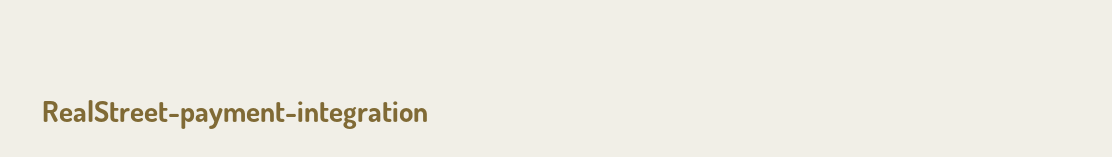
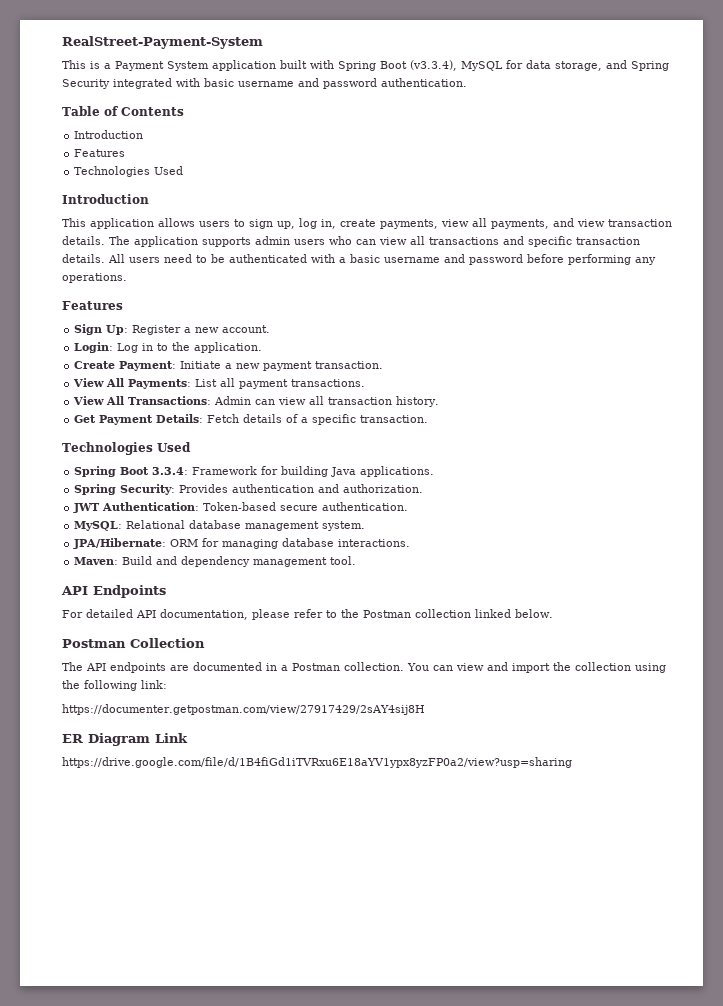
- RealStreet-payment-integration
+ RealStreet-Payment-System
+ This is a Payment System application built with Spring Boot (v3.3.4), MySQL for data storage, and Spring Security integrated with basic username and password authentication.
+ Table of Contents
+ Introduction
+ Features
+ Technologies Used
+ Introduction
+ This application allows users to sign up, log in, create payments, view all payments, and view transaction details. The application supports admin users who can view all transactions and specific transaction details. All users need to be authenticated with a basic username and password before performing any operations.
+ Features
+ Sign Up: Register a new account.
+ Login: Log in to the application.
+ Create Payment: Initiate a new payment transaction.
+ View All Payments: List all payment transactions.
+ View All Transactions: Admin can view all transaction history.
+ Get Payment Details: Fetch details of a specific transaction.
+ Technologies Used
+ Spring Boot 3.3.4: Framework for building Java applications.
+ Spring Security: Provides authentication and authorization.
+ JWT Authentication: Token-based secure authentication.
+ MySQL: Relational database management system.
+ JPA/Hibernate: ORM for managing database interactions.
+ Maven: Build and dependency management tool.
+ API Endpoints
+ For detailed API documentation, please refer to the Postman collection linked below.
+ Postman Collection
+ The API endpoints are documented in a Postman collection. You can view and import the collection using the following link:
+ https://documenter.getpostman.com/view/27917429/2sAY4sij8H
+ ER Diagram Link
+ https://drive.google.com/file/d/1B4fiGd1iTVRxu6E18aYV1ypx8yzFP0a2/view?usp=sharing

